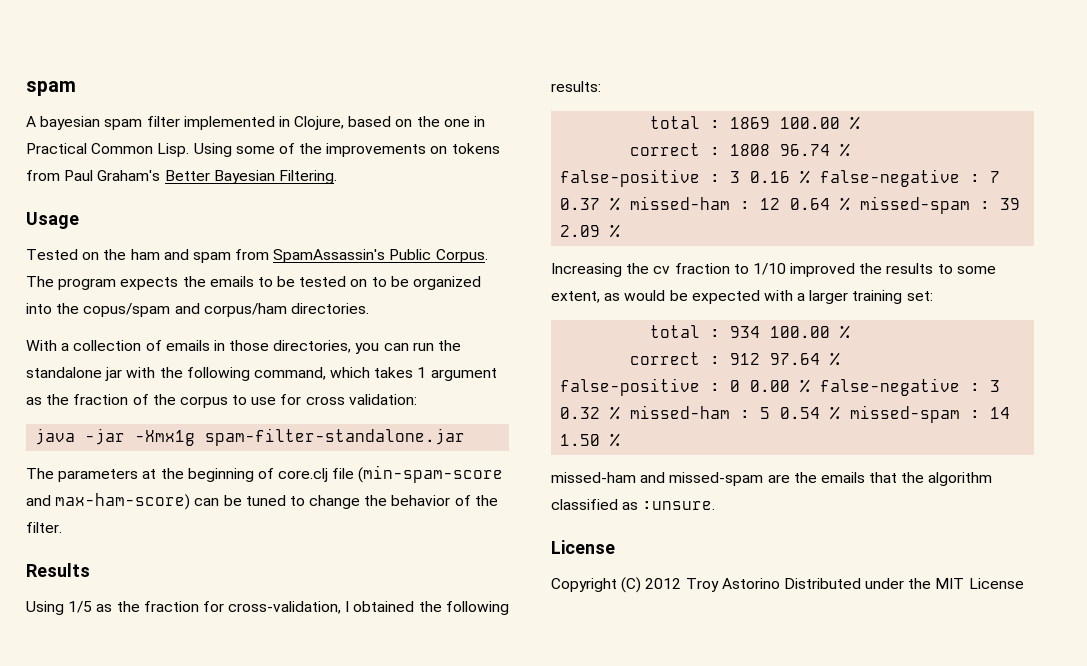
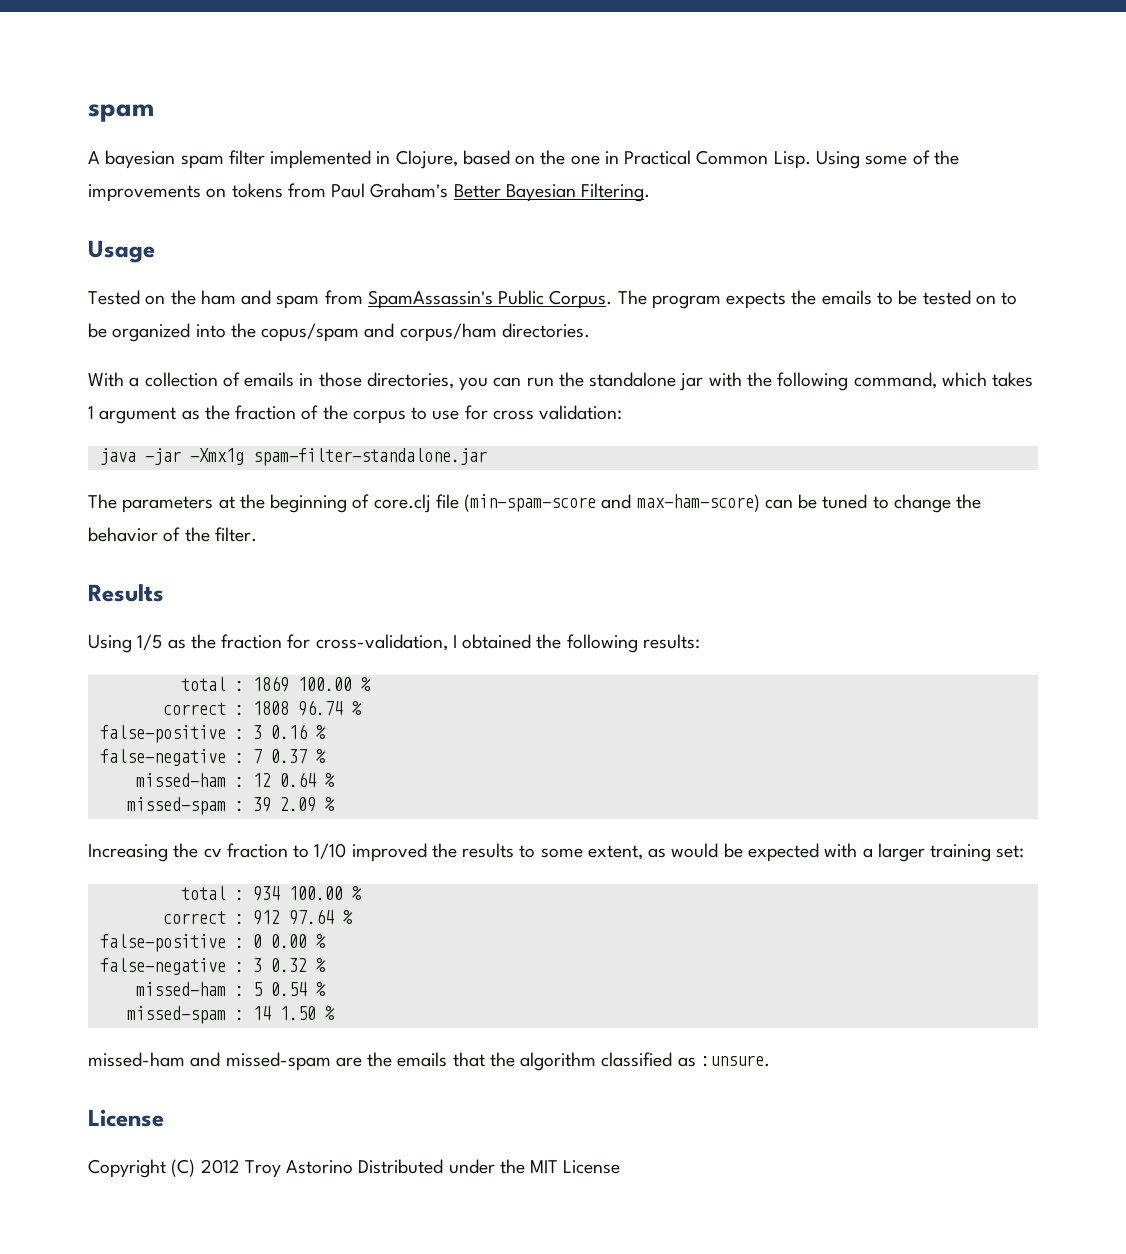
- false-positive : 3 0.16 % false-negative : 7 0.37 % missed-ham : 12 0.64 % missed-spam : 39 2.09 %
+ false-positive : 3 0.16 %
+ false-negative : 7 0.37 %
+ missed-ham : 12 0.64 %
+ missed-spam : 39 2.09 %
- false-positive : 0 0.00 % false-negative : 3 0.32 % missed-ham : 5 0.54 % missed-spam : 14 1.50 %
+ false-positive : 0 0.00 %
+ false-negative : 3 0.32 %
+ missed-ham : 5 0.54 %
+ missed-spam : 14 1.50 %

